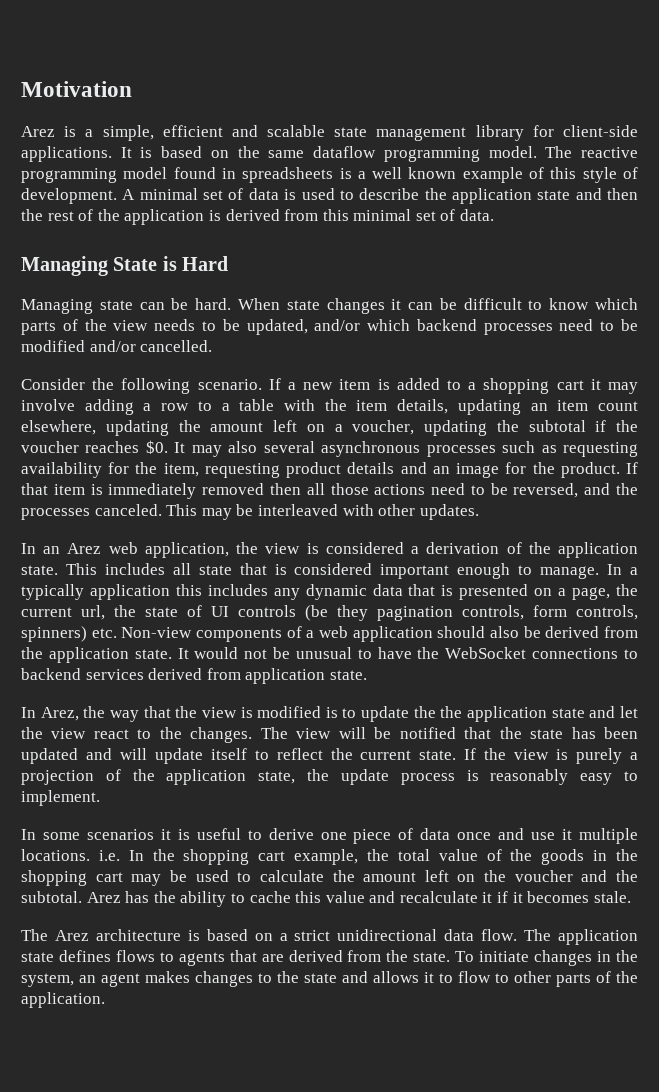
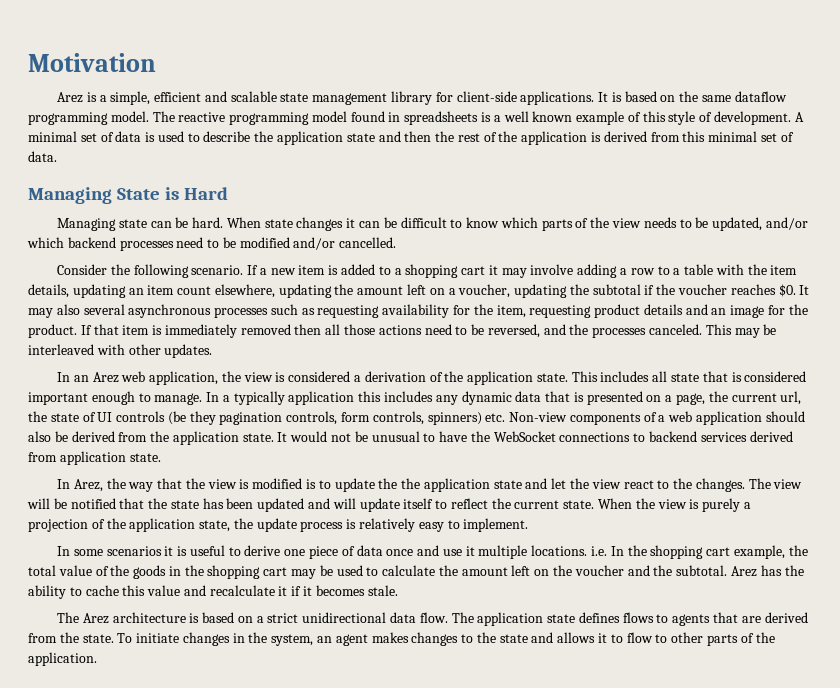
- If the view is purely a projection of the application state, the update process is reasonably easy to implement.
+ When the view is purely a projection of the application state, the update process is relatively easy to implement.

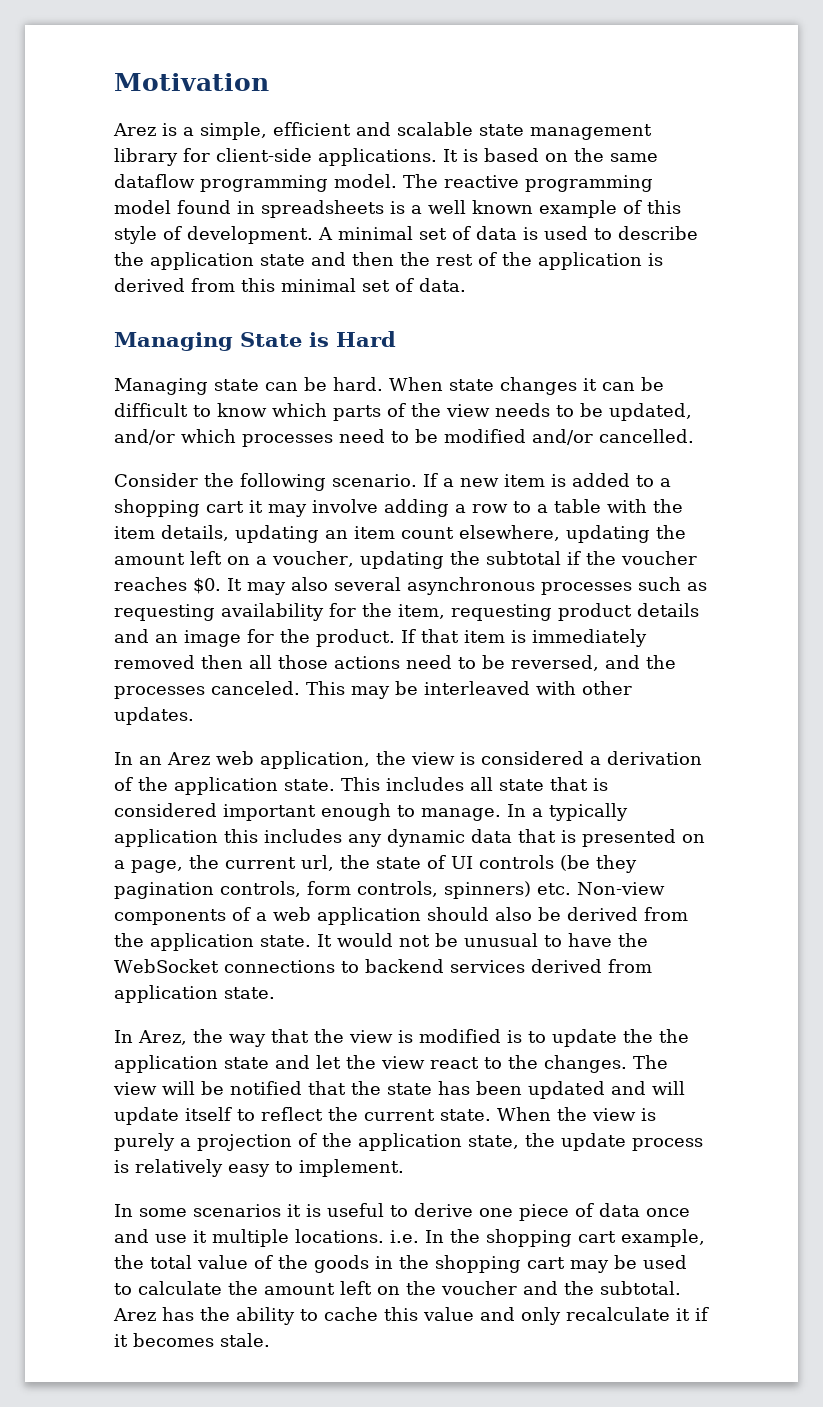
- When state changes it can be difficult to know which parts of the view needs to be updated, and/or which backend processes need to be modified and/or cancelled.
+ When state changes it can be difficult to know which parts of the view needs to be updated, and/or which processes need to be modified and/or cancelled.
- Arez has the ability to cache this value and recalculate it if it becomes stale.
+ Arez has the ability to cache this value and only recalculate it if it becomes stale.
- The Arez architecture is based on a strict unidirectional data flow. The application state defines flows to agents that are derived from the state. To initiate changes in the system, an agent makes changes to the state and allows it to flow to other parts of the application.

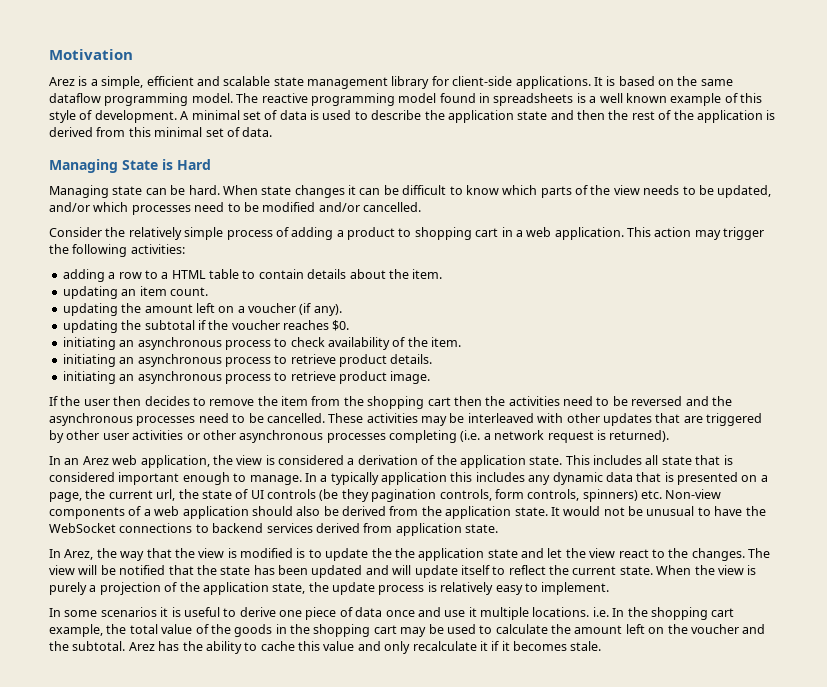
- Consider the following scenario. If a new item is added to a shopping cart it may involve adding a row to a table with the item details, updating an item count elsewhere, updating the amount left on a voucher, updating the subtotal if the voucher reaches $0. It may also several asynchronous processes such as requesting availability for the item, requesting product details and an image for the product. If that item is immediately removed then all those actions need to be reversed, and the processes canceled. This may be interleaved with other updates.
+ Consider the relatively simple process of adding a product to shopping cart in a web application. This action may trigger the following activities:
+ adding a row to a HTML table to contain details about the item.
+ updating an item count.
+ updating the amount left on a voucher (if any).
+ updating the subtotal if the voucher reaches $0.
+ initiating an asynchronous process to check availability of the item.
+ initiating an asynchronous process to retrieve product details.
+ initiating an asynchronous process to retrieve product image.
+ If the user then decides to remove the item from the shopping cart then the activities need to be reversed and the asynchronous processes need to be cancelled. These activities may be interleaved with other updates that are triggered by other user activities or other asynchronous processes completing (i.e. a network request is returned).

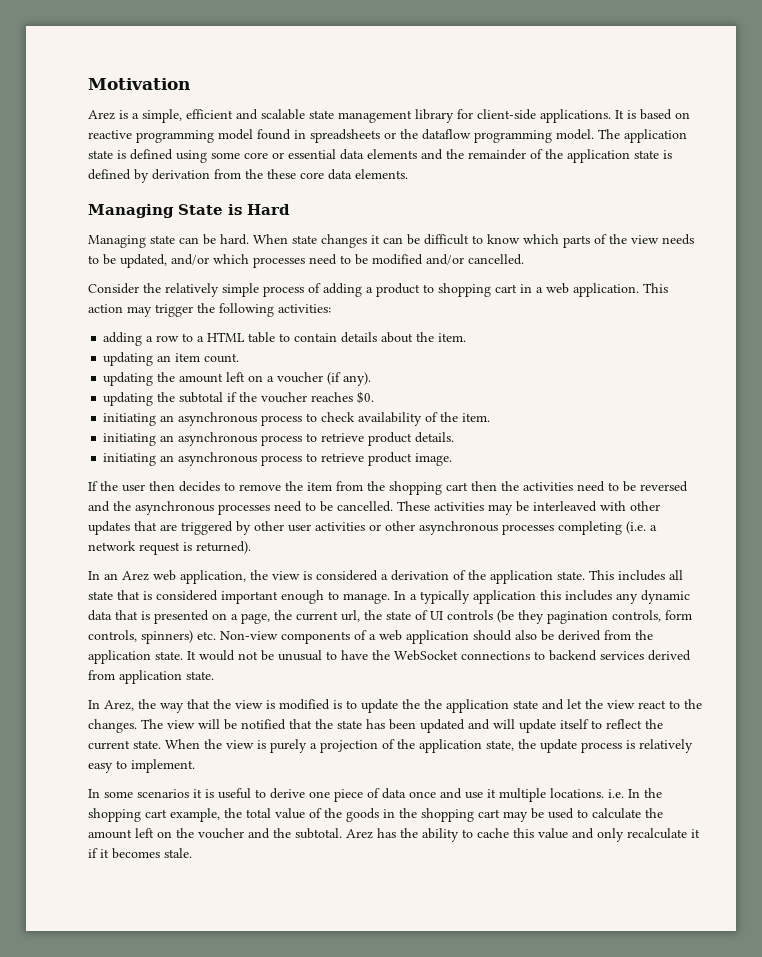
- It is based on the same dataflow programming model. The reactive programming model found in spreadsheets is a well known example of this style of development. A minimal set of data is used to describe the application state and then the rest of the application is derived from this minimal set of data.
+ It is based on reactive programming model found in spreadsheets or the dataflow programming model. The application state is defined using some core or essential data elements and the remainder of the application state is defined by derivation from the these core data elements.

